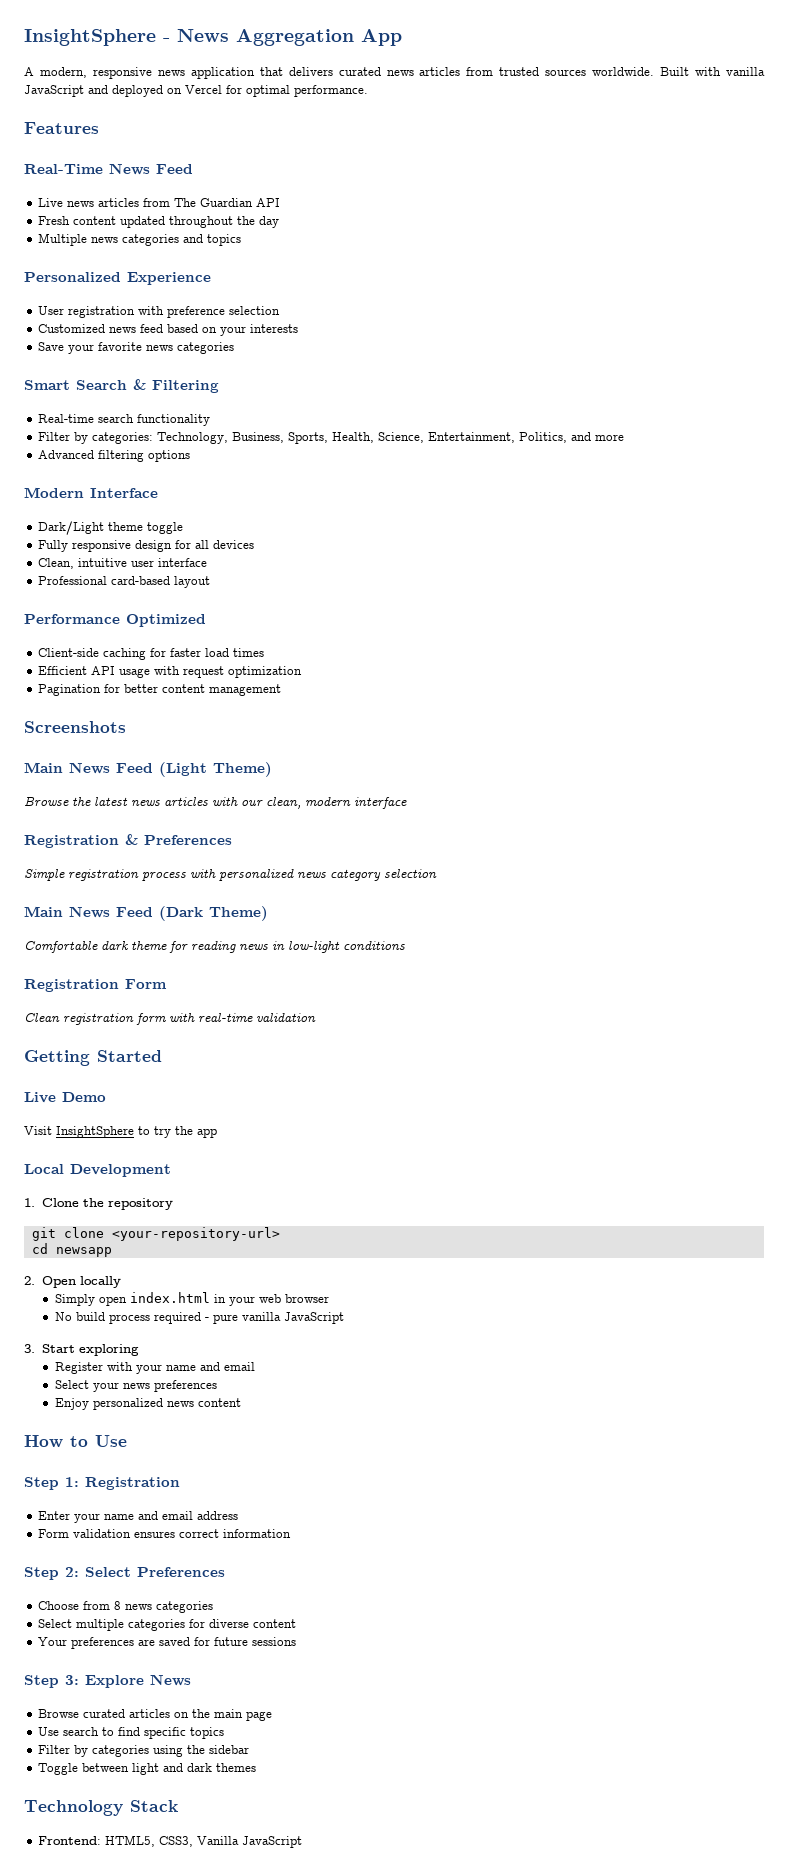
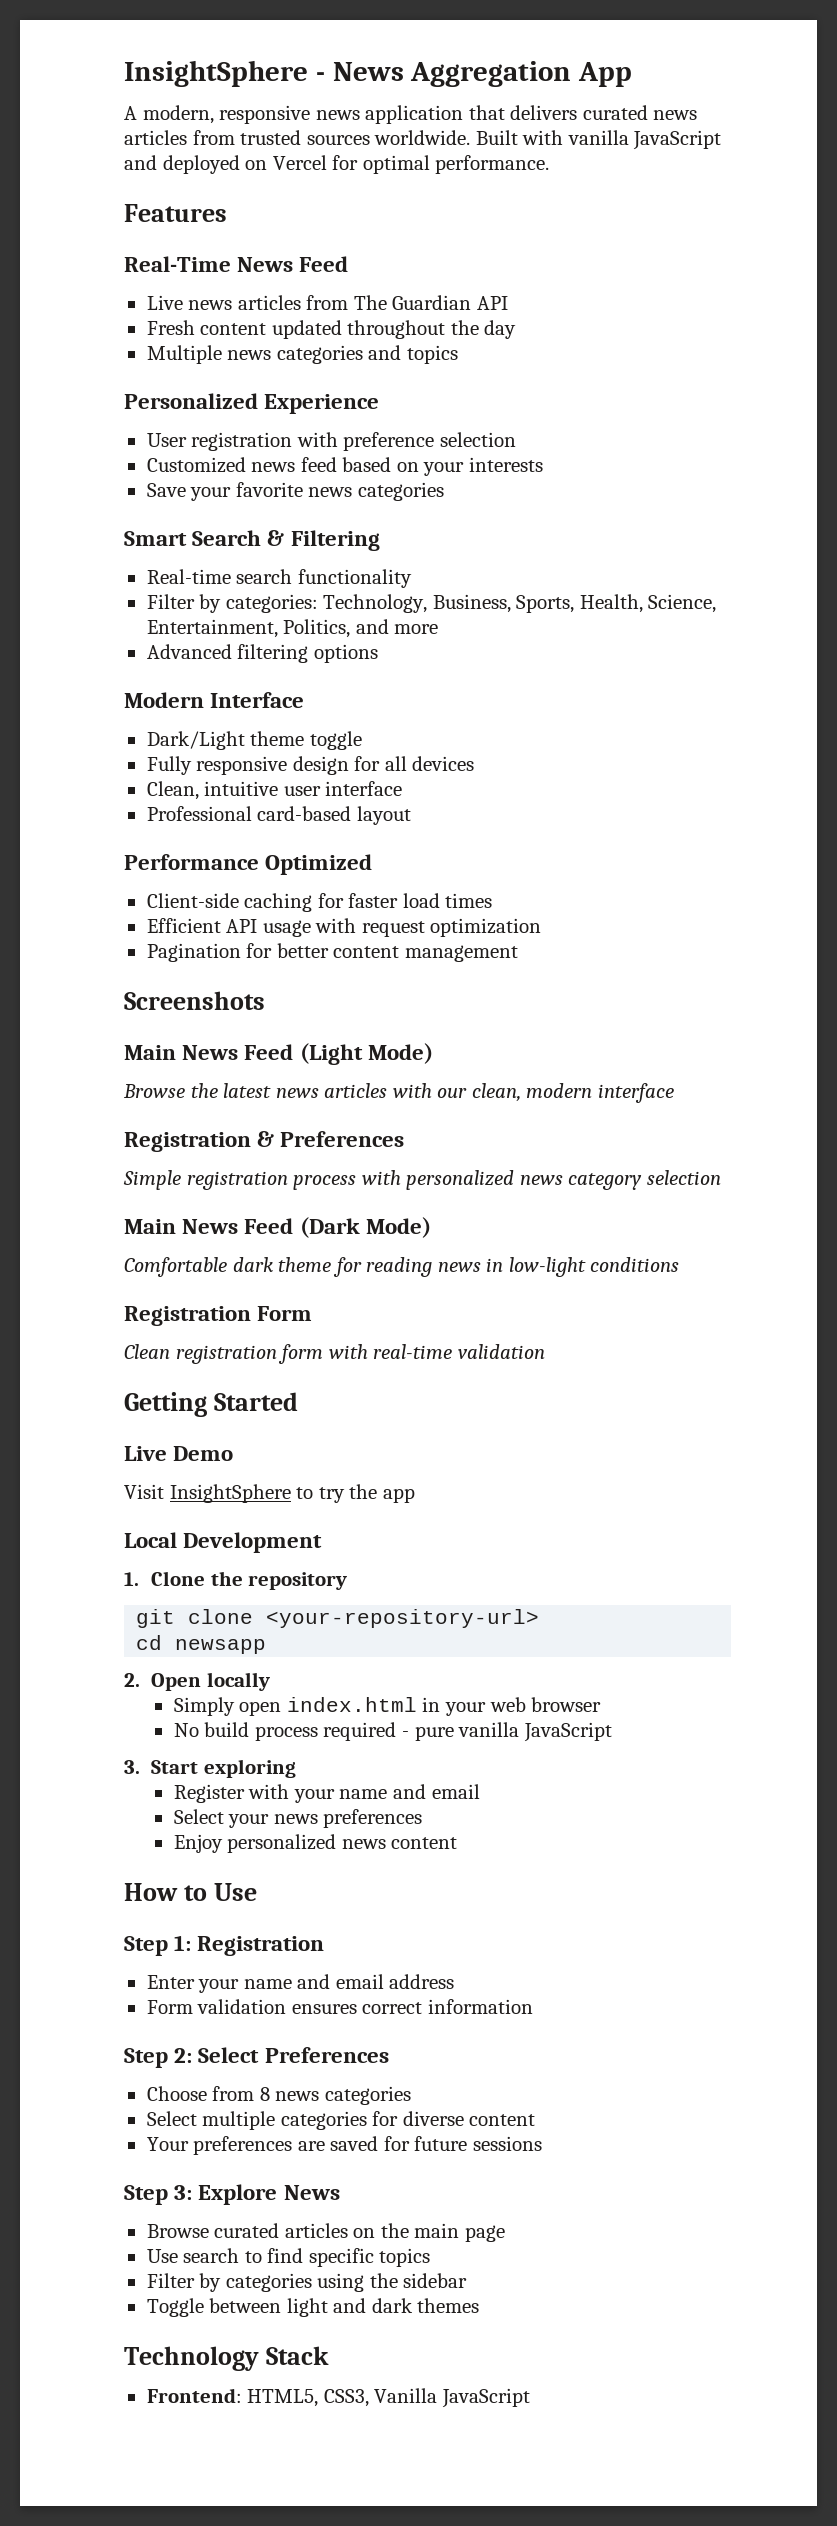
- Main News Feed (Light Theme)
+ Main News Feed (Light Mode)
- Main News Feed (Dark Theme)
+ Main News Feed (Dark Mode)

